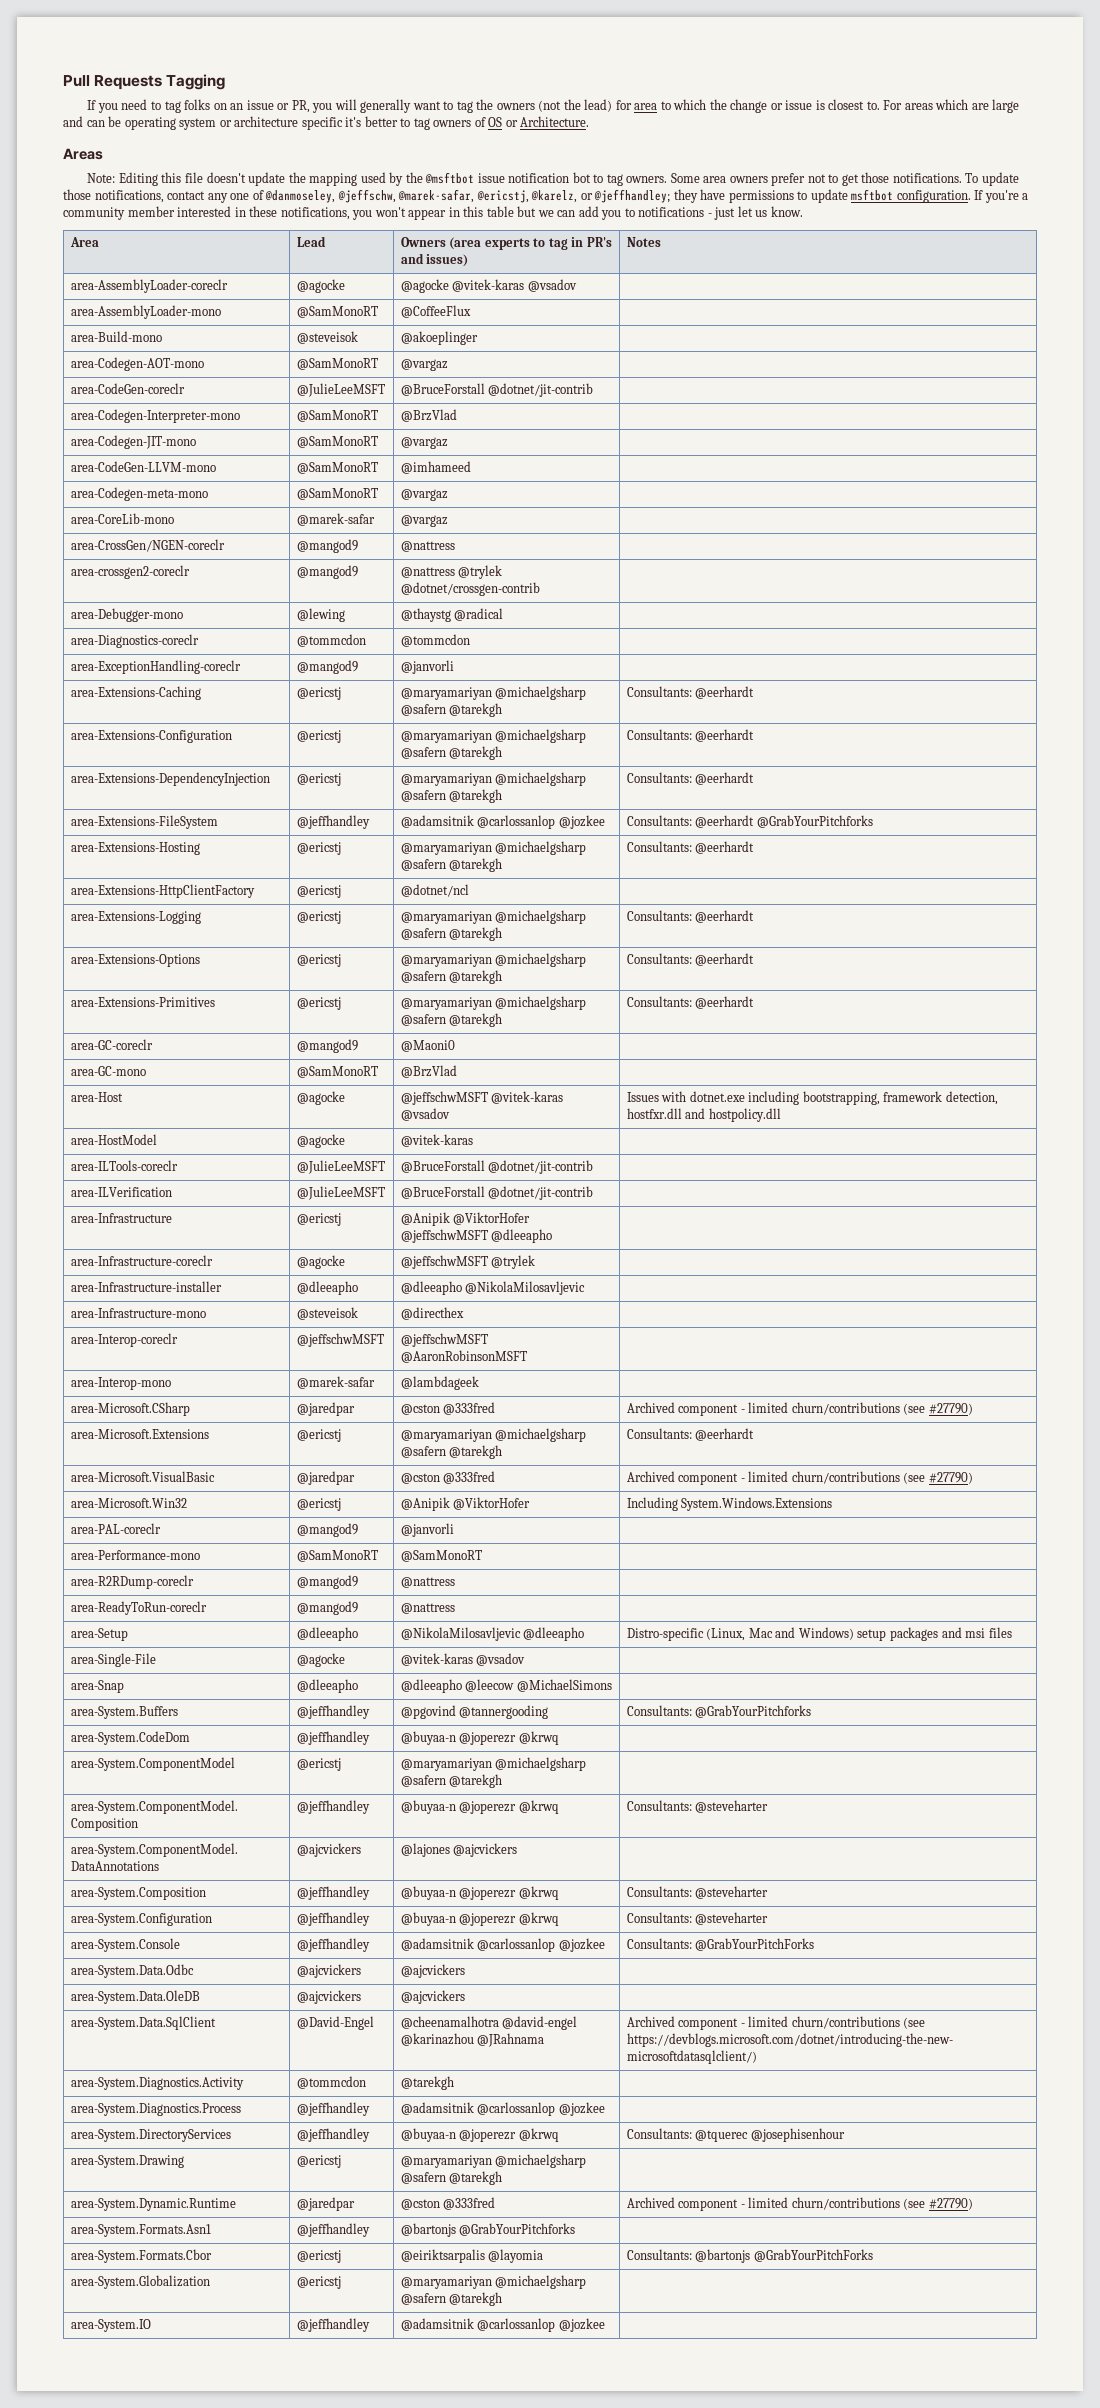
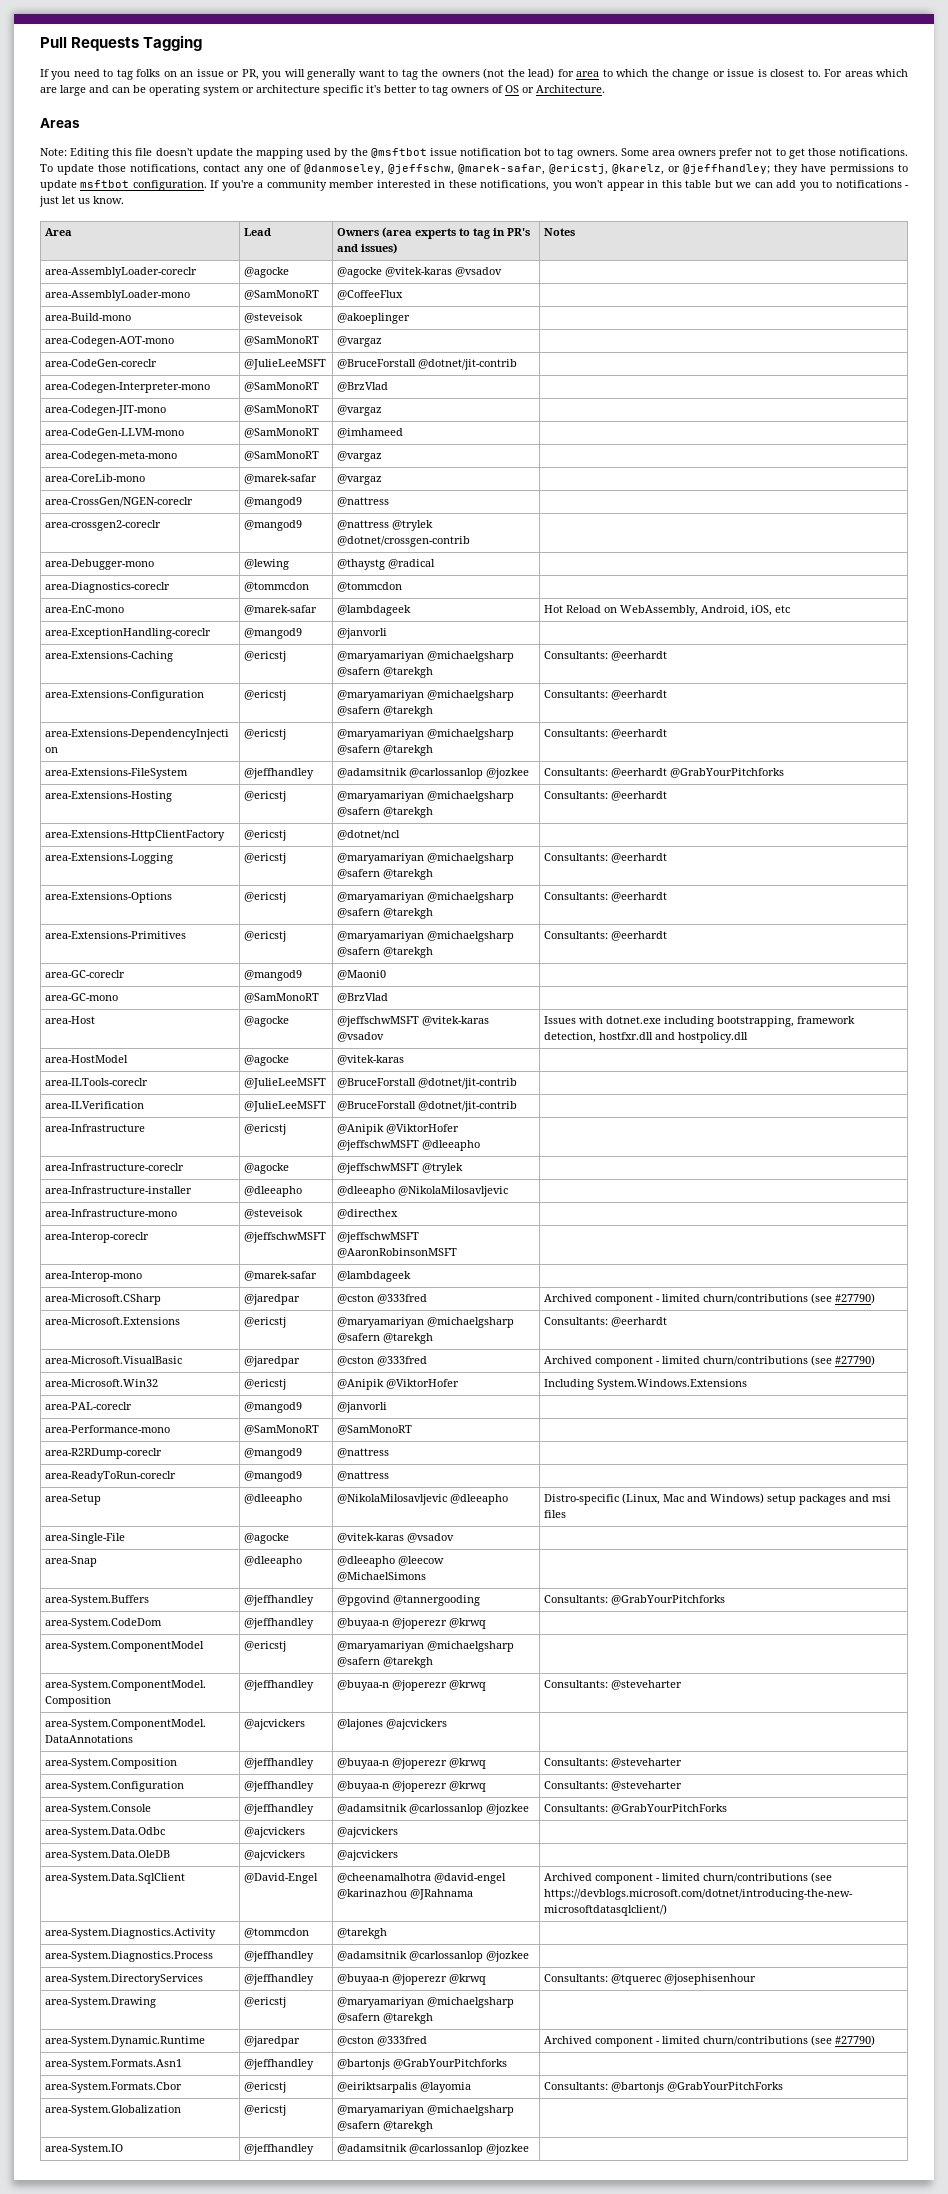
+ area-EnC-mono | @marek-safar | @lambdageek | Hot Reload on WebAssembly, Android, iOS, etc

